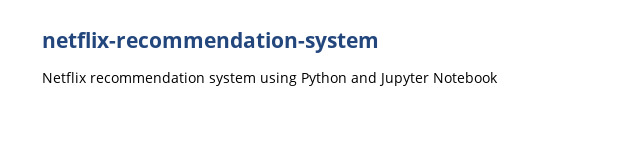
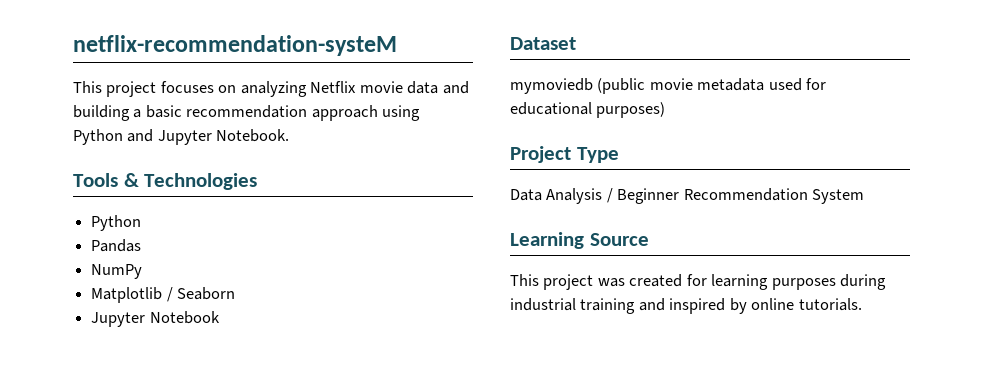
- netflix-recommendation-system
- Netflix recommendation system using Python and Jupyter Notebook
+ netflix-recommendation-systeM
+ This project focuses on analyzing Netflix movie data and building a basic recommendation approach using Python and Jupyter Notebook.
+ Tools & Technologies
+ Python
+ Pandas
+ NumPy
+ Matplotlib / Seaborn
+ Jupyter Notebook
+ Dataset
+ mymoviedb (public movie metadata used for educational purposes)
+ Project Type
+ Data Analysis / Beginner Recommendation System
+ Learning Source
+ This project was created for learning purposes during industrial training and inspired by online tutorials.

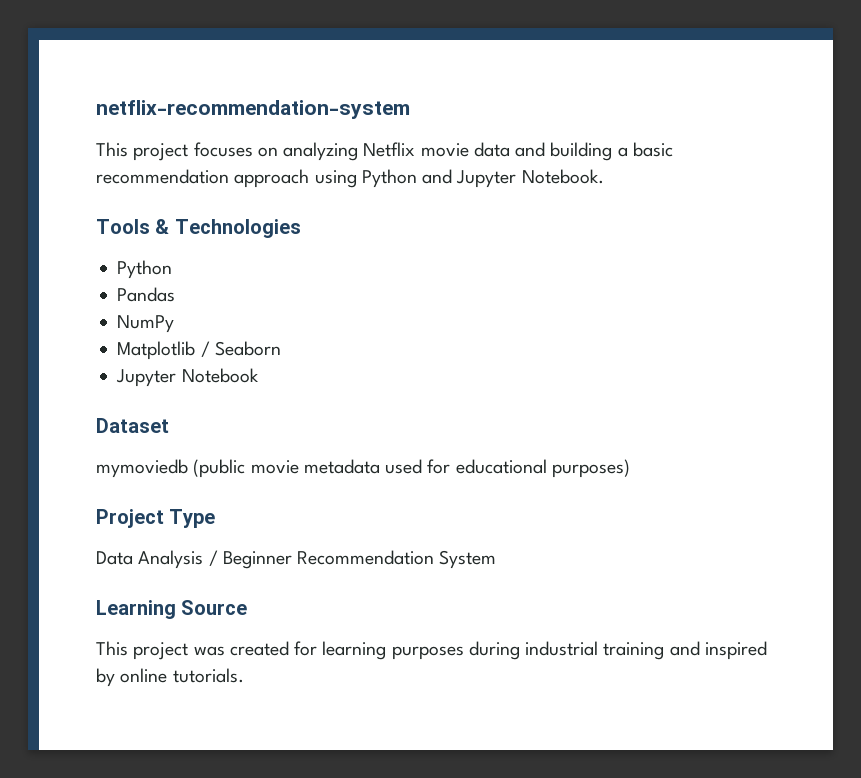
- netflix-recommendation-systeM
+ netflix-recommendation-system

